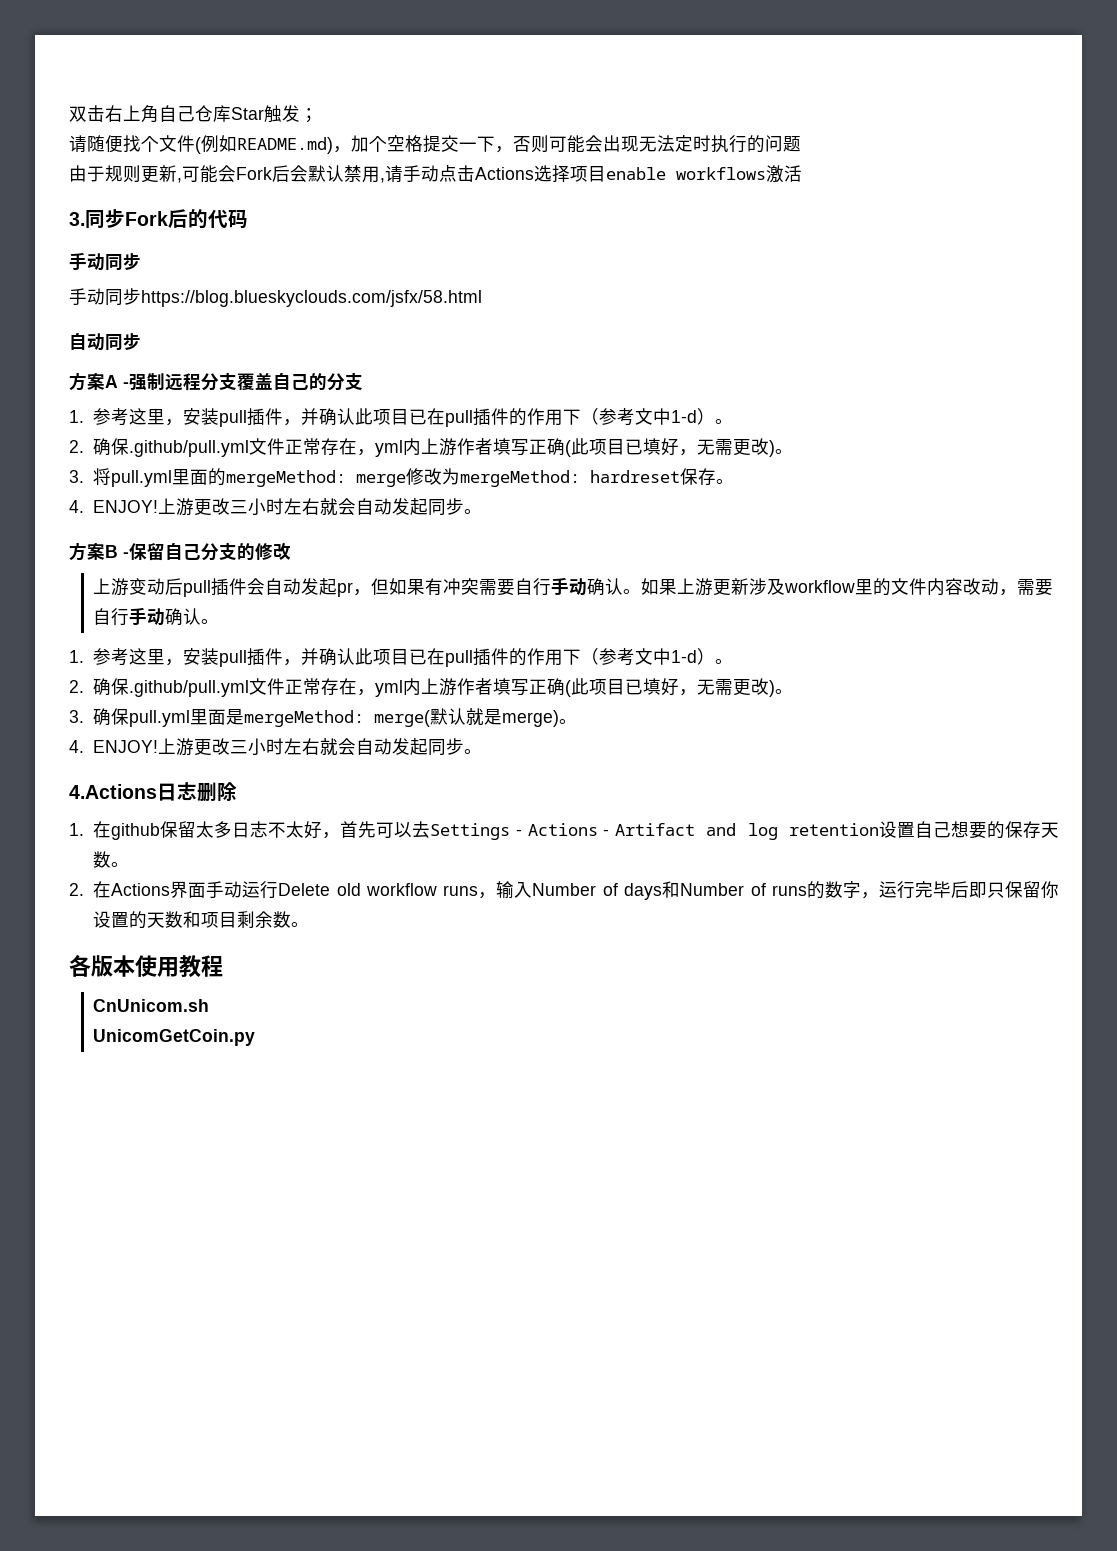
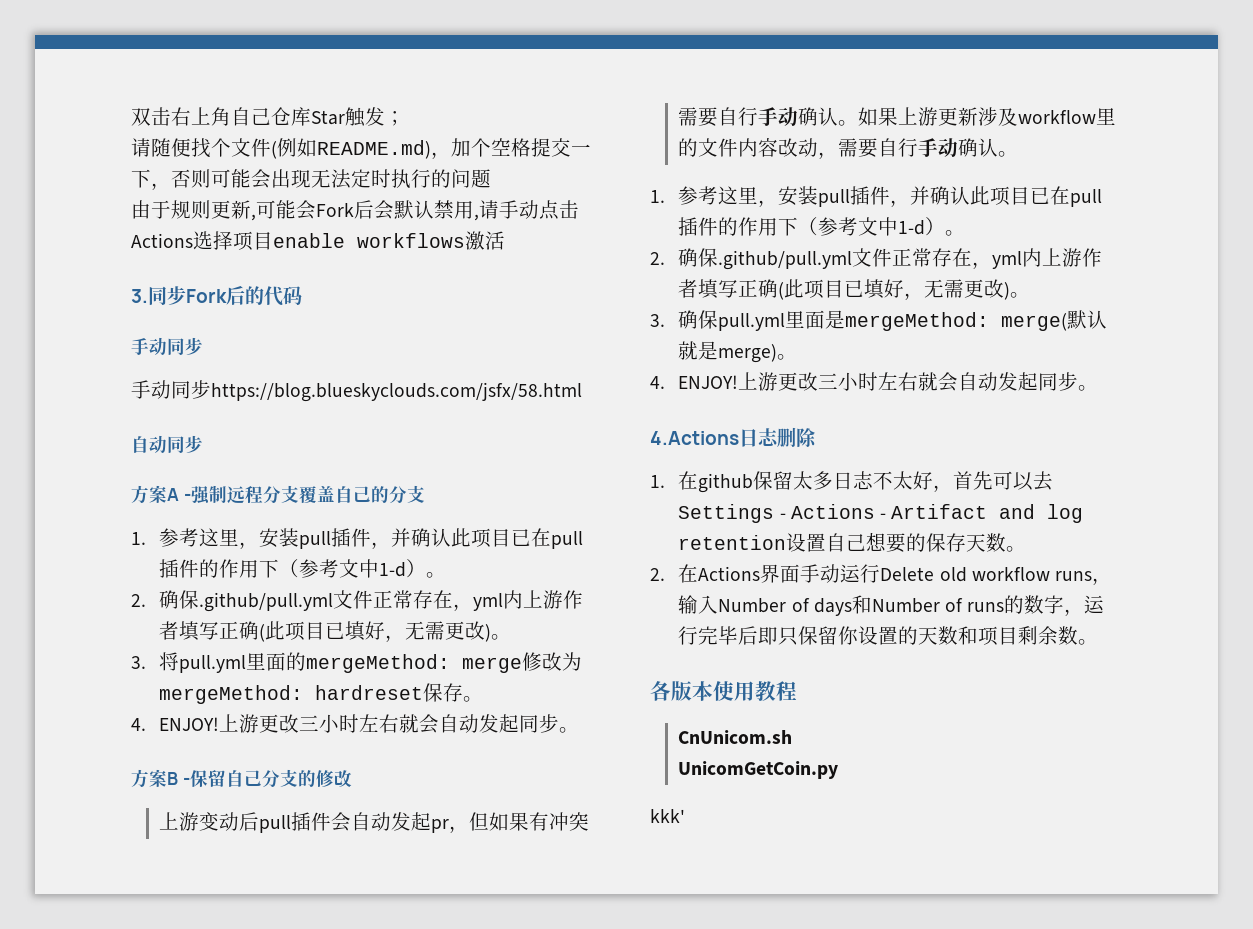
+ kkk'

